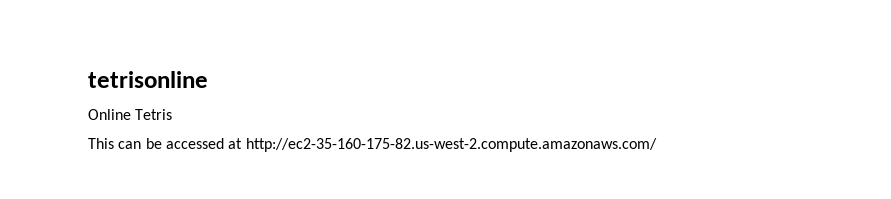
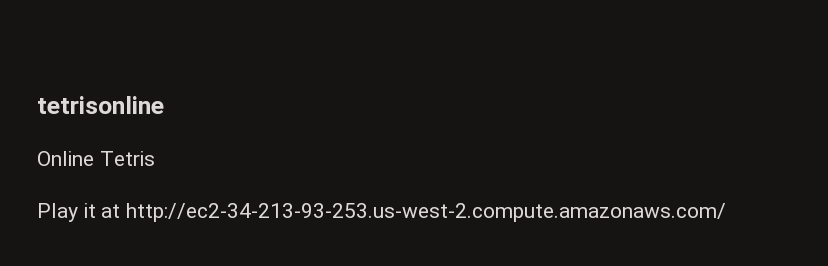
- This can be accessed at http://ec2-35-160-175-82.us-west-2.compute.amazonaws.com/
+ Play it at http://ec2-34-213-93-253.us-west-2.compute.amazonaws.com/

